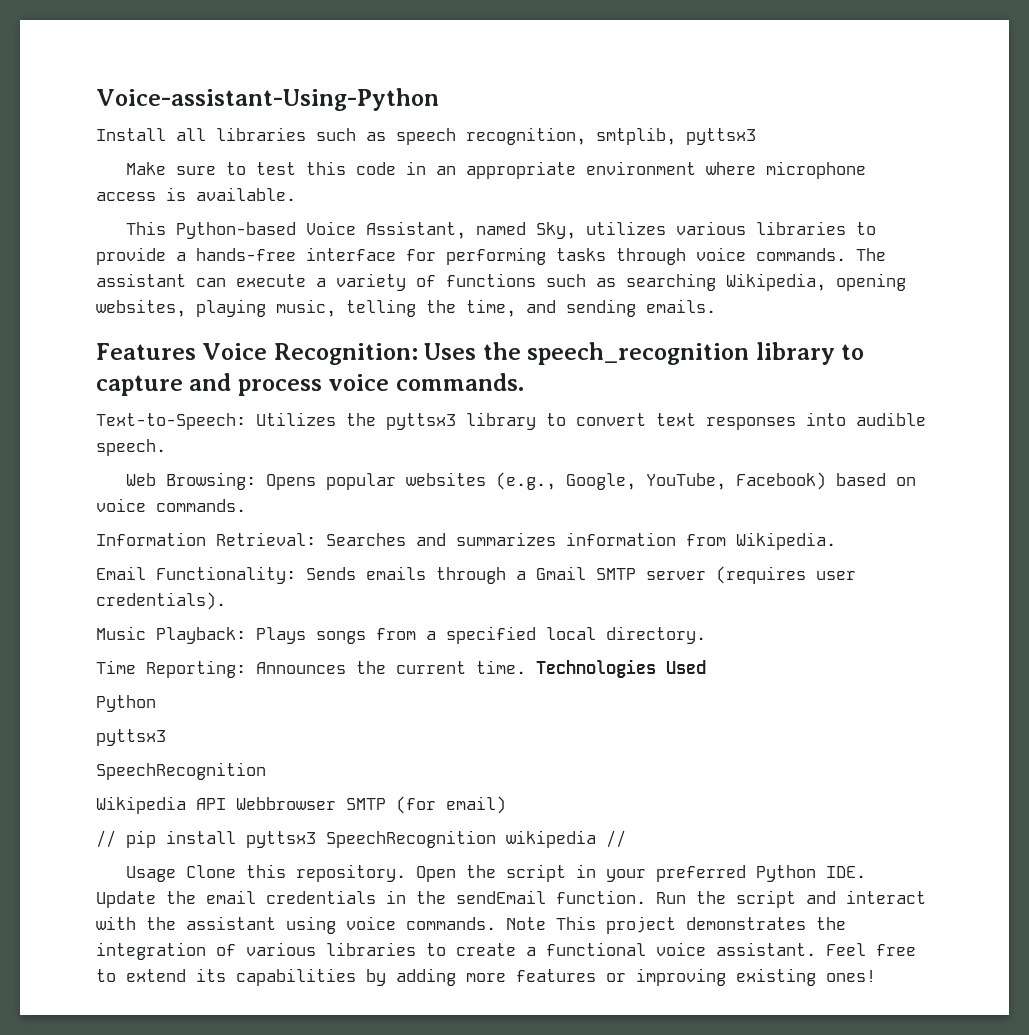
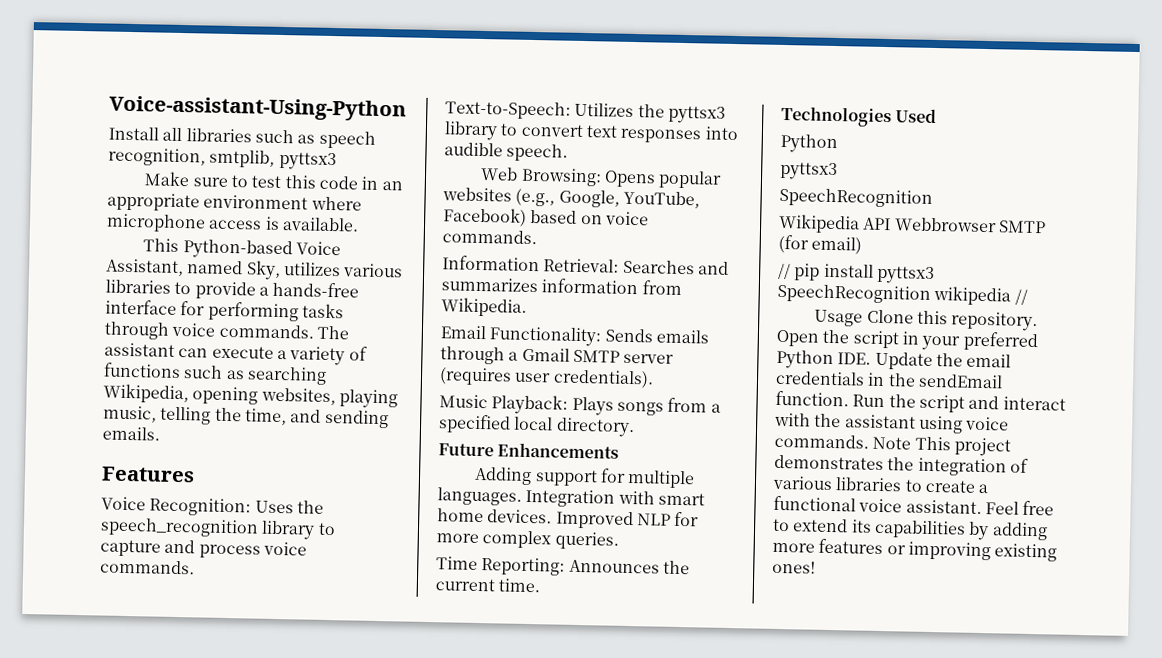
- Features Voice Recognition: Uses the speech_recognition library to capture and process voice commands.
+ Features
+ Voice Recognition: Uses the speech_recognition library to capture and process voice commands.
+ Future Enhancements
+ Adding support for multiple languages. Integration with smart home devices. Improved NLP for more complex queries.
- Time Reporting: Announces the current time. Technologies Used
+ Time Reporting: Announces the current time.
+ Technologies Used

